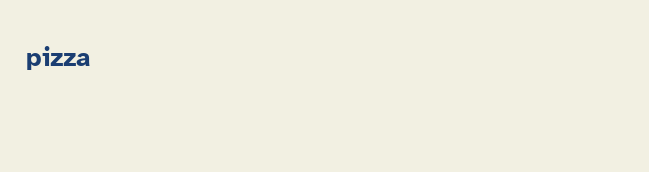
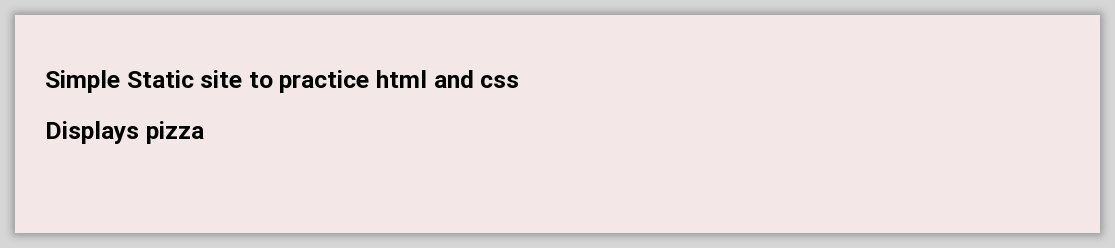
- pizza
+ Simple Static site to practice html and css
+ Displays pizza

